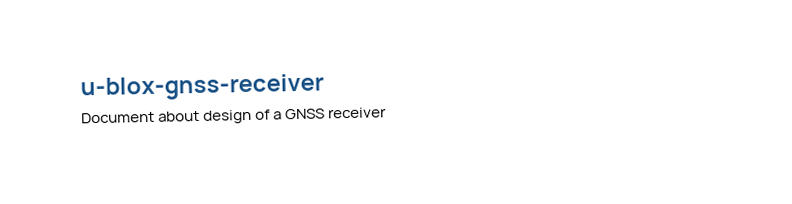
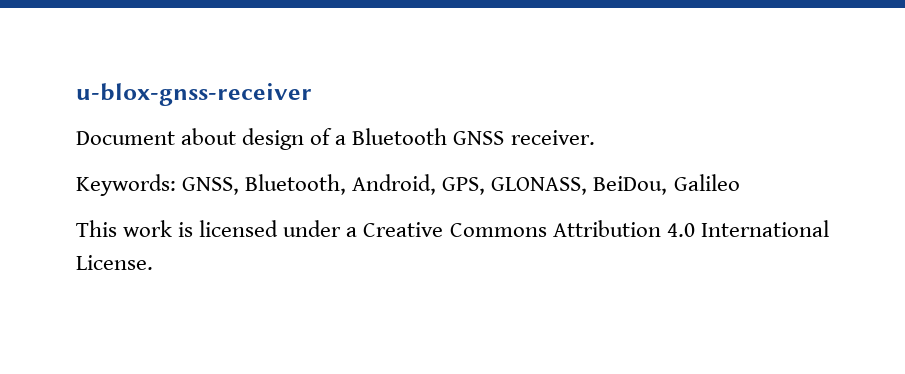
- Document about design of a GNSS receiver
+ Document about design of a Bluetooth GNSS receiver.
+ Keywords: GNSS, Bluetooth, Android, GPS, GLONASS, BeiDou, Galileo
+ This work is licensed under a Creative Commons Attribution 4.0 International License.

